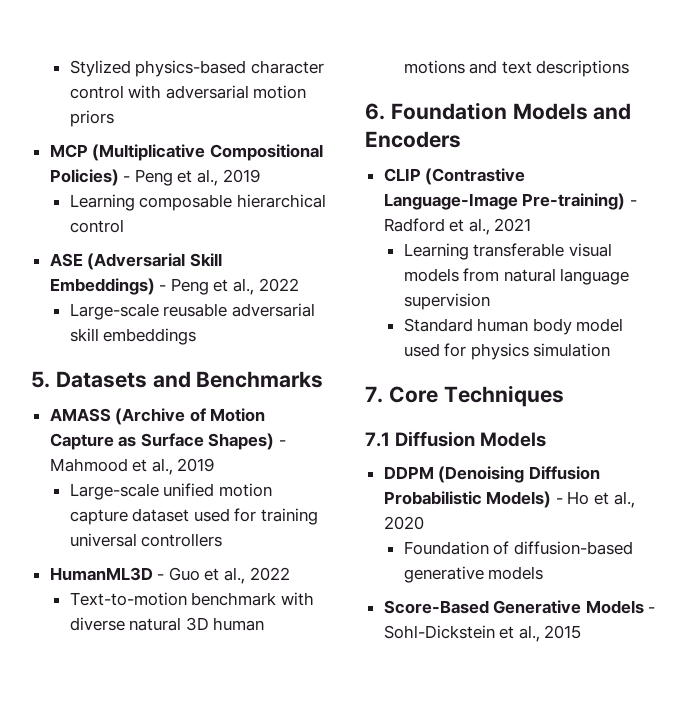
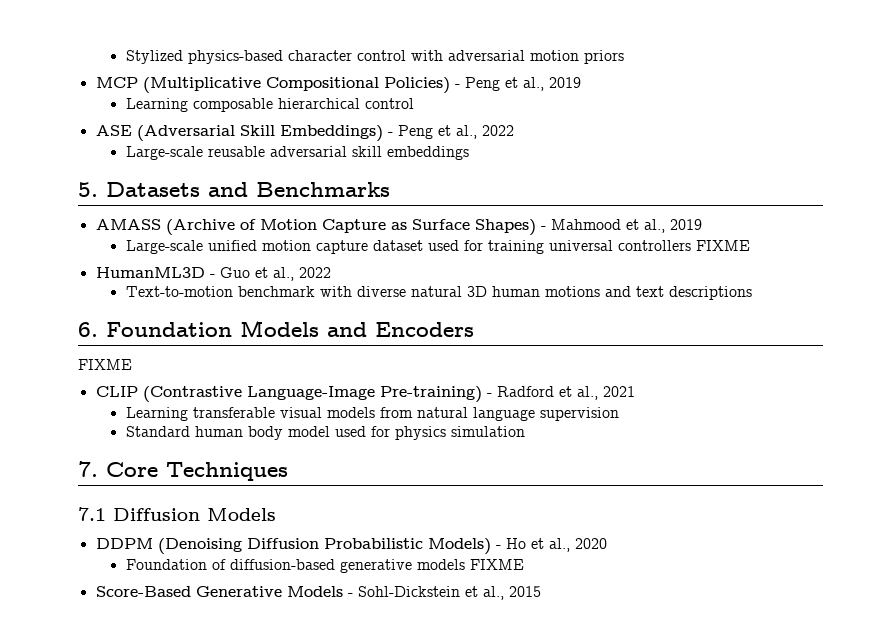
- Large-scale unified motion capture dataset used for training universal controllers
+ Large-scale unified motion capture dataset used for training universal controllers FIXME
  6. Foundation Models and Encoders
+ FIXME
- Foundation of diffusion-based generative models
+ Foundation of diffusion-based generative models FIXME

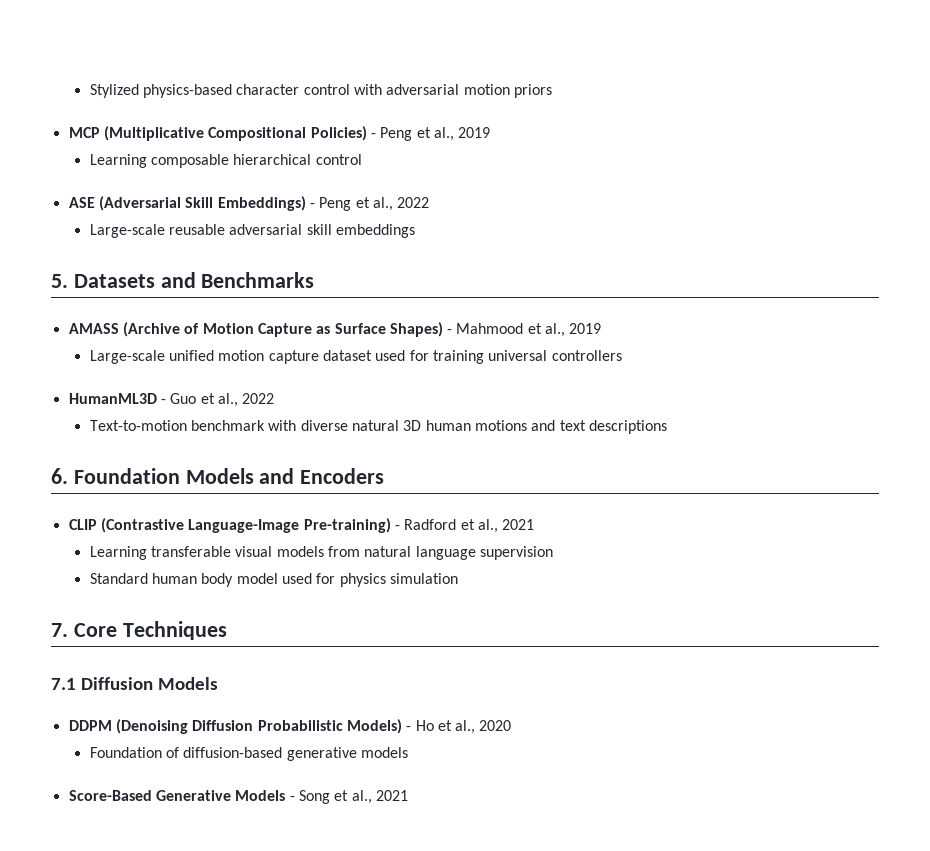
- Large-scale unified motion capture dataset used for training universal controllers FIXME
+ Large-scale unified motion capture dataset used for training universal controllers
  6. Foundation Models and Encoders
- FIXME
- Foundation of diffusion-based generative models FIXME
+ Foundation of diffusion-based generative models
- Score-Based Generative Models - Sohl-Dickstein et al., 2015
+ Score-Based Generative Models - Song et al., 2021

